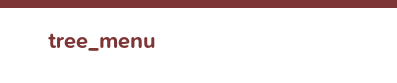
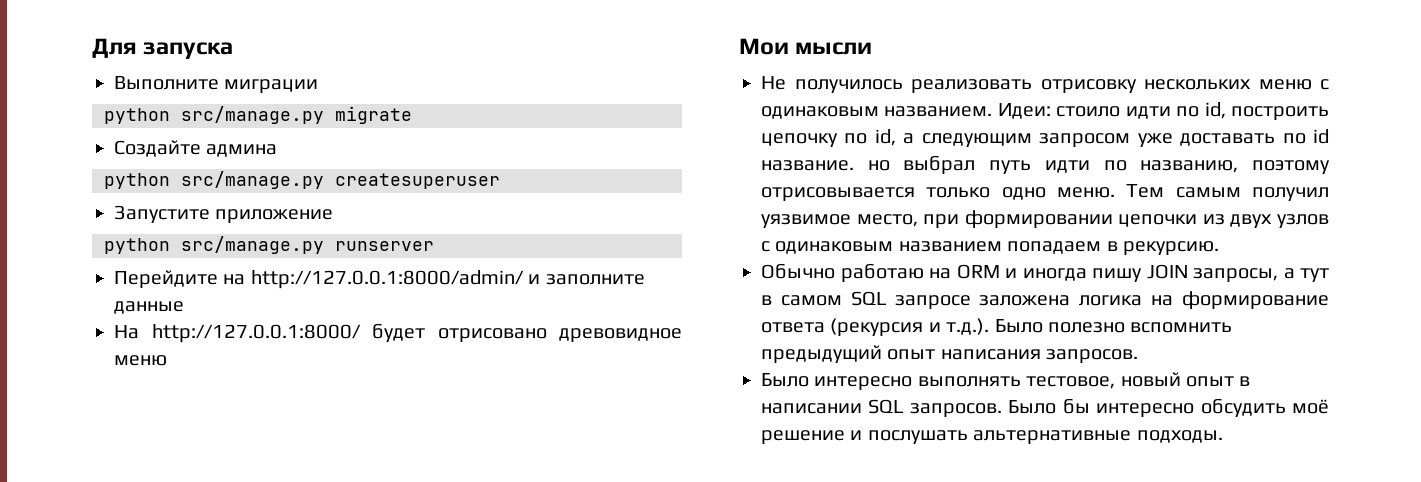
- tree_menu
+ Для запуска
+ Выполните миграции
+ python src/manage.py migrate
+ Создайте админа
+ python src/manage.py createsuperuser
+ Запустите приложение
+ python src/manage.py runserver
+ Перейдите на http://127.0.0.1:8000/admin/ и заполните данные
+ На http://127.0.0.1:8000/ будет отрисовано древовидное меню
+ Мои мысли
+ Не получилось реализовать отрисовку нескольких меню с одинаковым названием. Идеи: стоило идти по id, построить цепочку по id, а следующим запросом уже доставать по id название. но выбрал путь идти по названию, поэтому отрисовывается только одно меню. Тем самым получил уязвимое место, при формировании цепочки из двух узлов с одинаковым названием попадаем в рекурсию.
+ Обычно работаю на ORM и иногда пишу JOIN запросы, а тут в самом SQL запросе заложена логика на формирование ответа (рекурсия и т.д.). Было полезно вспомнить предыдущий опыт написания запросов.
+ Было интересно выполнять тестовое, новый опыт в написании SQL запросов. Было бы интересно обсудить моё решение и послушать альтернативные подходы.

